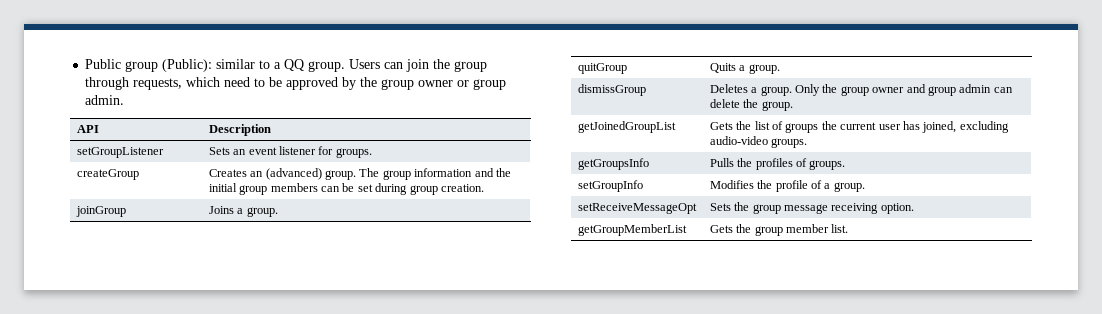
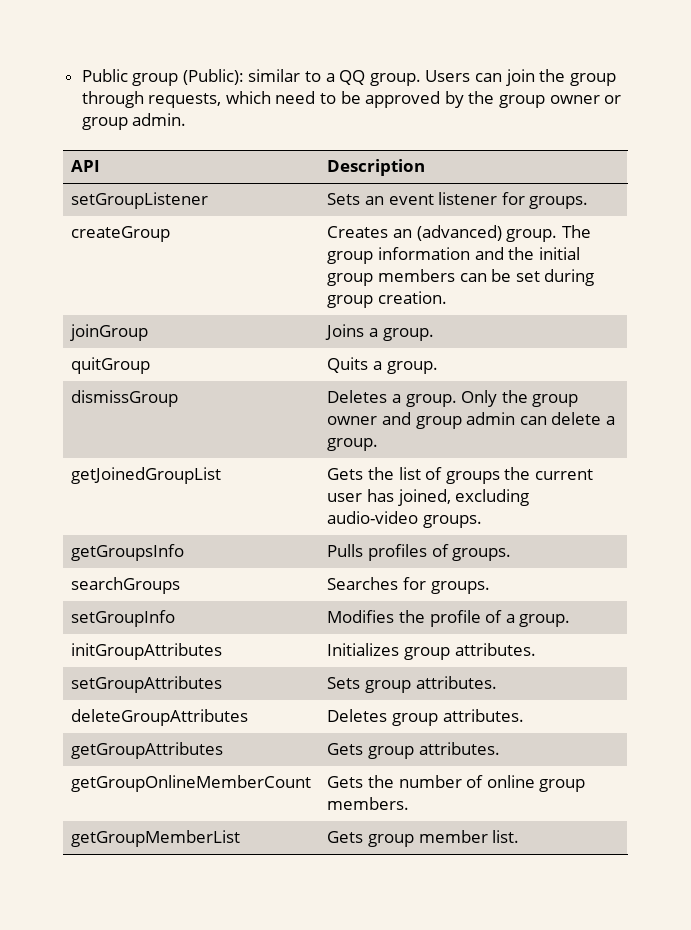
- dismissGroup | Deletes a group. Only the group owner and group admin can delete the group.
+ dismissGroup | Deletes a group. Only the group owner and group admin can delete a group.
- getGroupsInfo | Pulls the profiles of groups.
+ getGroupsInfo | Pulls profiles of groups.
+ searchGroups | Searches for groups.
- setReceiveMessageOpt | Sets the group message receiving option.
+ initGroupAttributes | Initializes group attributes.
+ setGroupAttributes | Sets group attributes.
+ deleteGroupAttributes | Deletes group attributes.
+ getGroupAttributes | Gets group attributes.
+ getGroupOnlineMemberCount | Gets the number of online group members.
- getGroupMemberList | Gets the group member list.
+ getGroupMemberList | Gets group member list.

